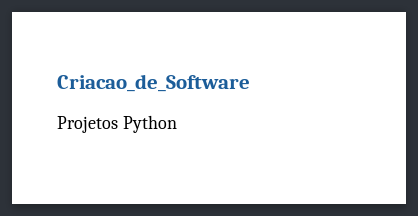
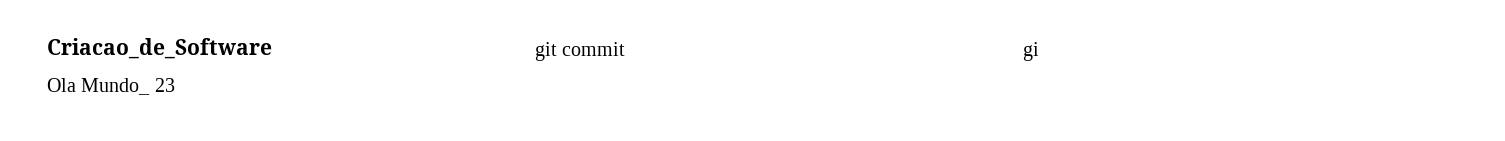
- Projetos Python
+ Ola Mundo_ 23
+ git commit
+ gi

